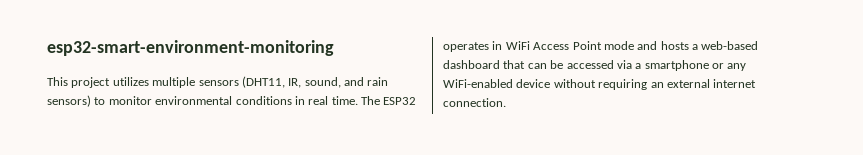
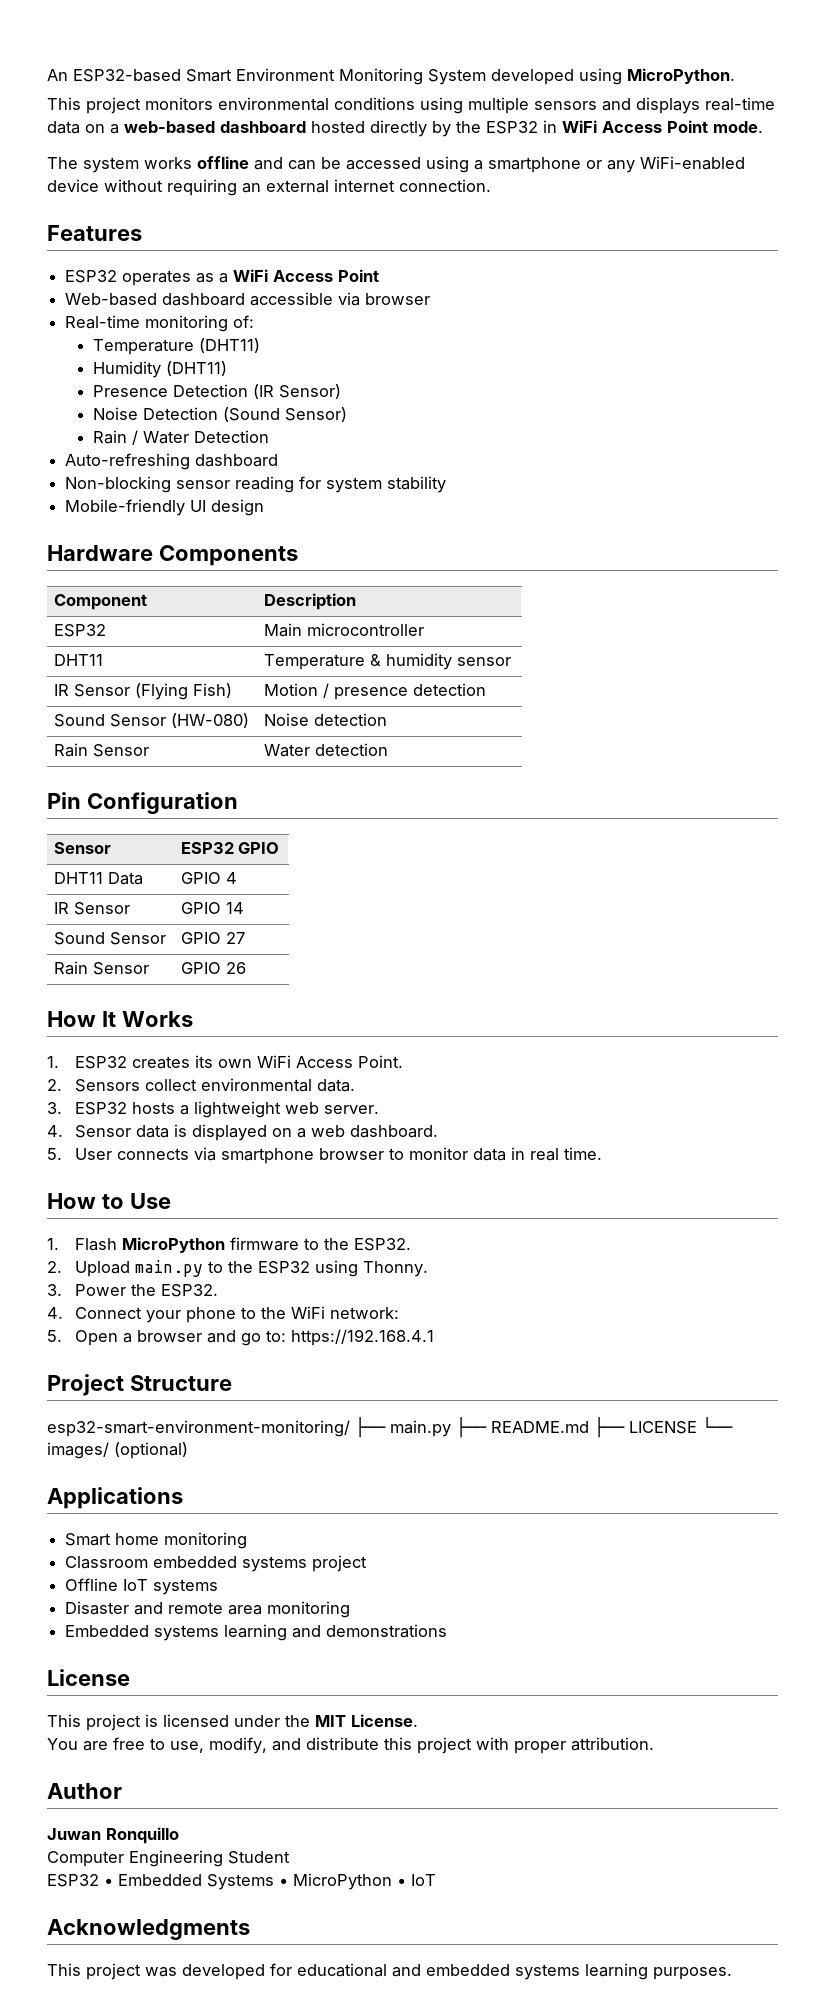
- esp32-smart-environment-monitoring
- This project utilizes multiple sensors (DHT11, IR, sound, and rain sensors) to monitor environmental conditions in real time. The ESP32 operates in WiFi Access Point mode and hosts a web-based dashboard that can be accessed via a smartphone or any WiFi-enabled device without requiring an external internet connection.
+ An ESP32-based Smart Environment Monitoring System developed using MicroPython.
+ This project monitors environmental conditions using multiple sensors and displays real-time data on a web-based dashboard hosted directly by the ESP32 in WiFi Access Point mode.
+ The system works offline and can be accessed using a smartphone or any WiFi-enabled device without requiring an external internet connection.
+ Features
+ ESP32 operates as a WiFi Access Point
+ Web-based dashboard accessible via browser
+ Real-time monitoring of:
+ Temperature (DHT11)
+ Humidity (DHT11)
+ Presence Detection (IR Sensor)
+ Noise Detection (Sound Sensor)
+ Rain / Water Detection
+ Auto-refreshing dashboard
+ Non-blocking sensor reading for system stability
+ Mobile-friendly UI design
+ Hardware Components
+ Component | Description
+ ESP32 | Main microcontroller
+ DHT11 | Temperature & humidity sensor
+ IR Sensor (Flying Fish) | Motion / presence detection
+ Sound Sensor (HW-080) | Noise detection
+ Rain Sensor | Water detection
+ Pin Configuration
+ Sensor | ESP32 GPIO
+ DHT11 Data | GPIO 4
+ IR Sensor | GPIO 14
+ Sound Sensor | GPIO 27
+ Rain Sensor | GPIO 26
+ How It Works
+ 1. ESP32 creates its own WiFi Access Point.
+ 2. Sensors collect environmental data.
+ 3. ESP32 hosts a lightweight web server.
+ 4. Sensor data is displayed on a web dashboard.
+ 5. User connects via smartphone browser to monitor data in real time.
+ How to Use
+ 1. Flash MicroPython firmware to the ESP32.
+ 2. Upload main.py to the ESP32 using Thonny.
+ 3. Power the ESP32.
+ 4. Connect your phone to the WiFi network:
+ 5. Open a browser and go to: https://192.168.4.1
+ Project Structure
+ esp32-smart-environment-monitoring/ ├── main.py ├── README.md ├── LICENSE └── images/ (optional)
+ Applications
+ Smart home monitoring
+ Classroom embedded systems project
+ Offline IoT systems
+ Disaster and remote area monitoring
+ Embedded systems learning and demonstrations
+ License
+ This project is licensed under the MIT License.
+ You are free to use, modify, and distribute this project with proper attribution.
+ Author
+ Juwan Ronquillo
+ Computer Engineering Student
+ ESP32 • Embedded Systems • MicroPython • IoT
+ Acknowledgments
+ This project was developed for educational and embedded systems learning purposes.

